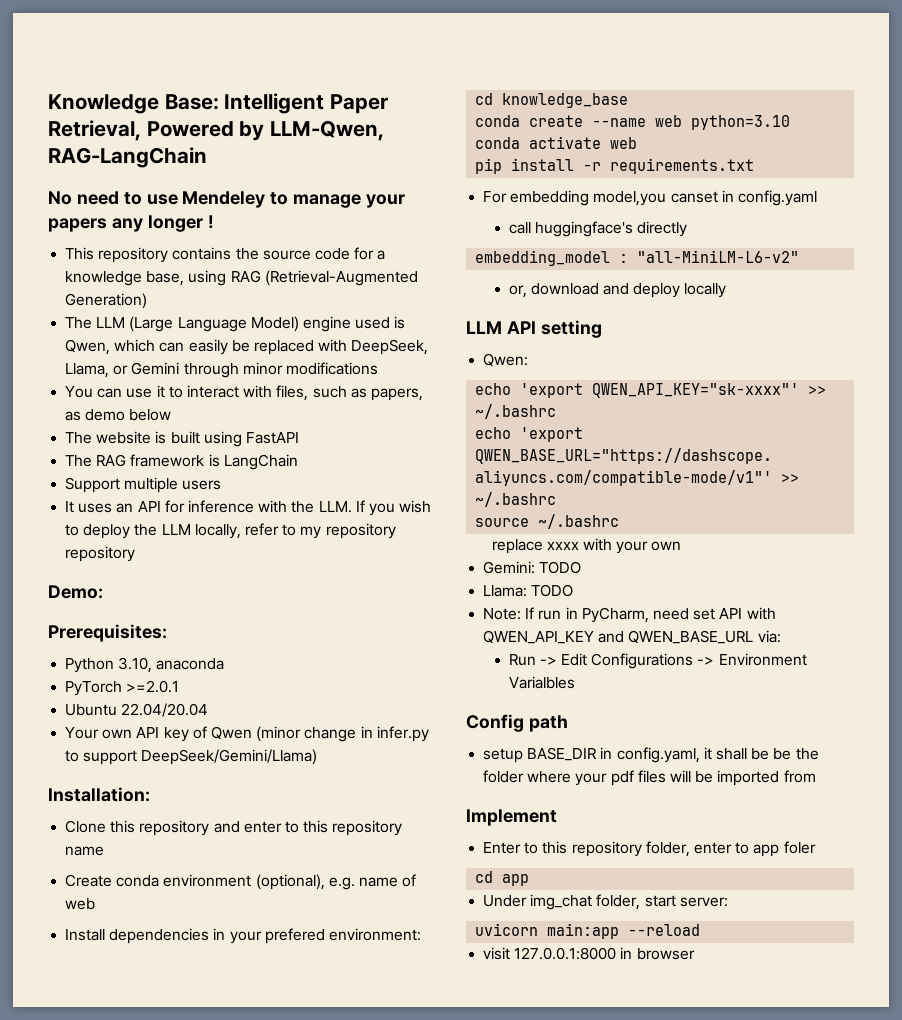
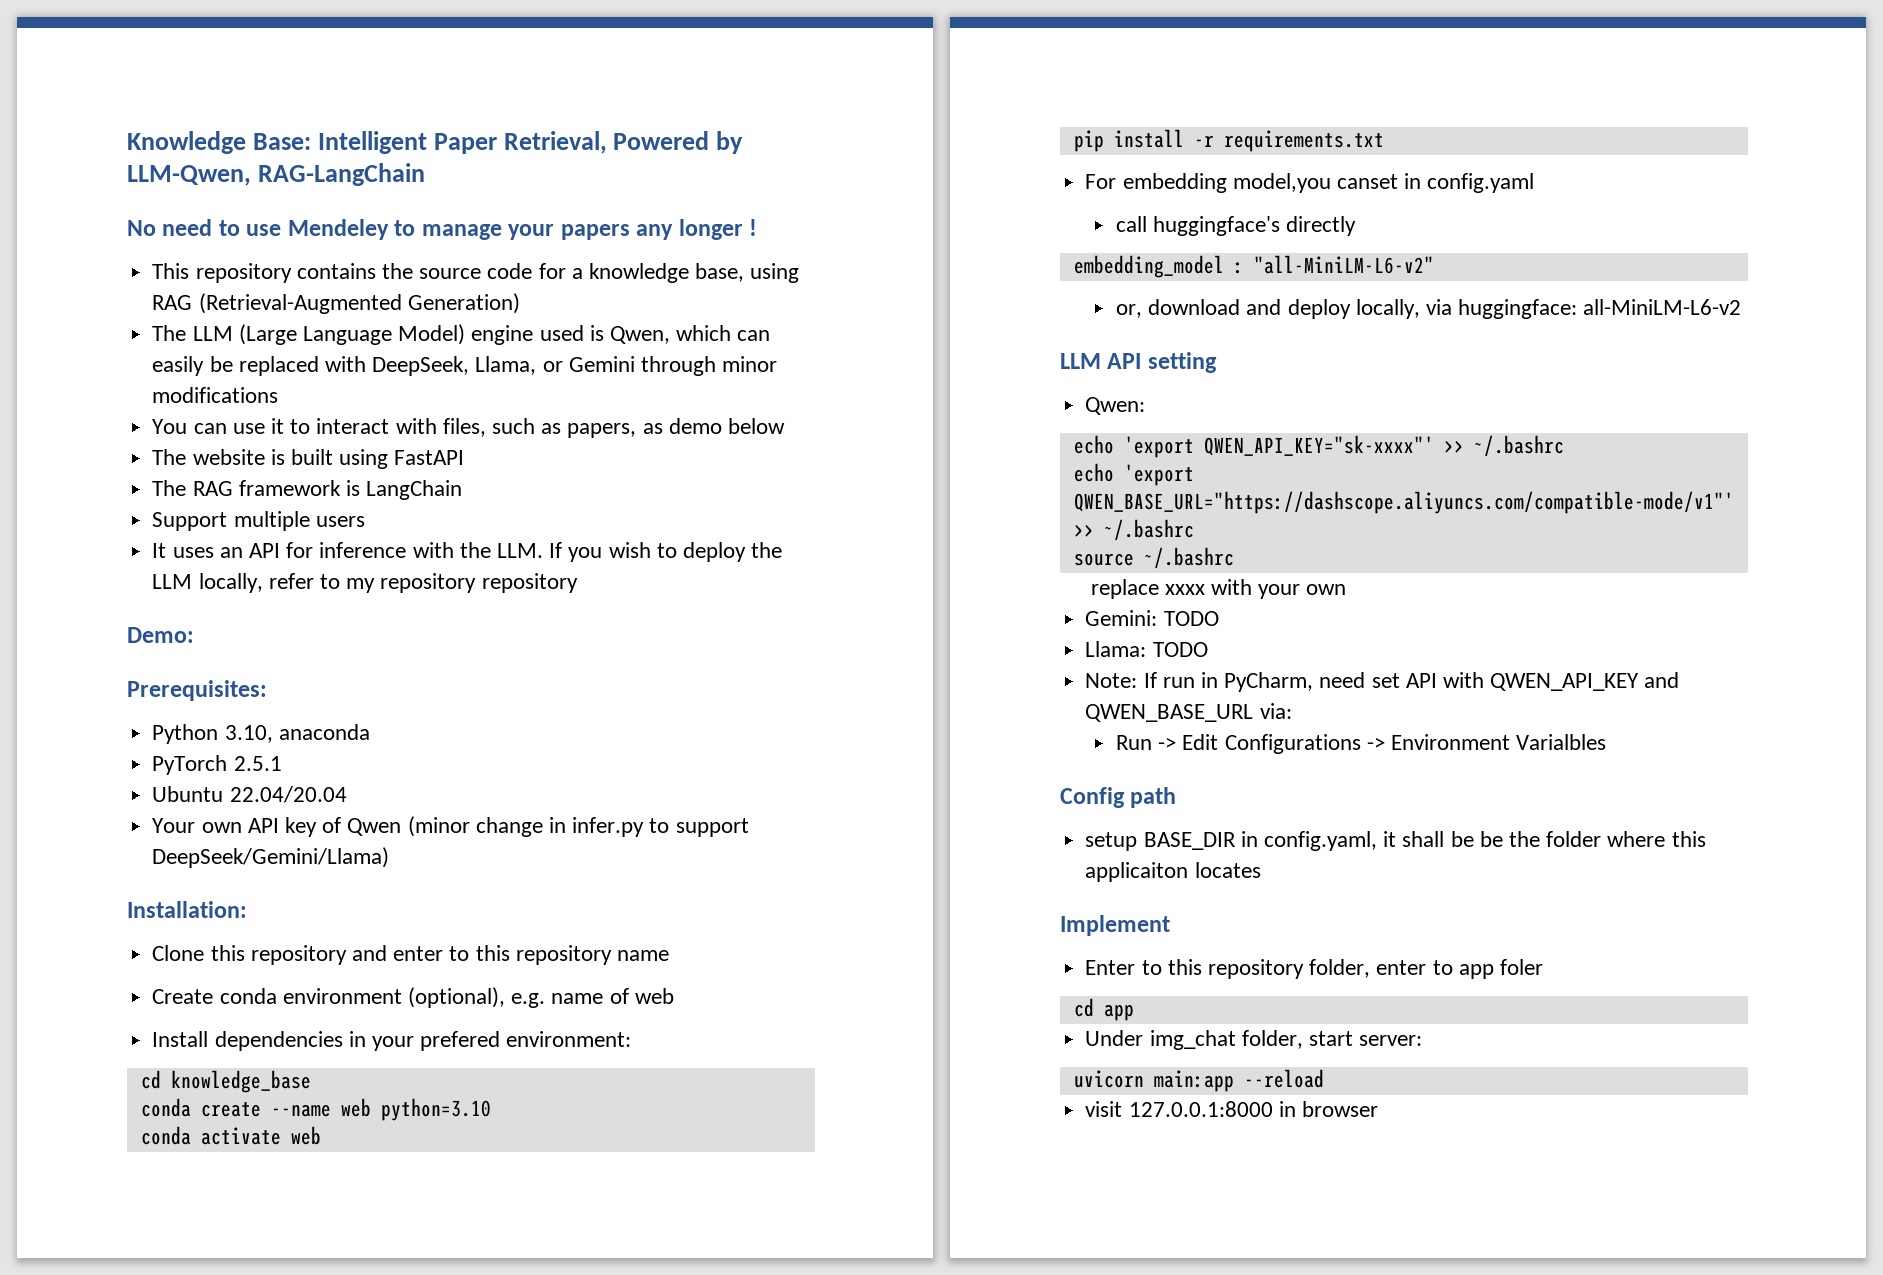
- PyTorch >=2.0.1
+ PyTorch 2.5.1
- or, download and deploy locally
+ or, download and deploy locally, via huggingface: all-MiniLM-L6-v2
- setup BASE_DIR in config.yaml, it shall be be the folder where your pdf files will be imported from
+ setup BASE_DIR in config.yaml, it shall be be the folder where this applicaiton locates

